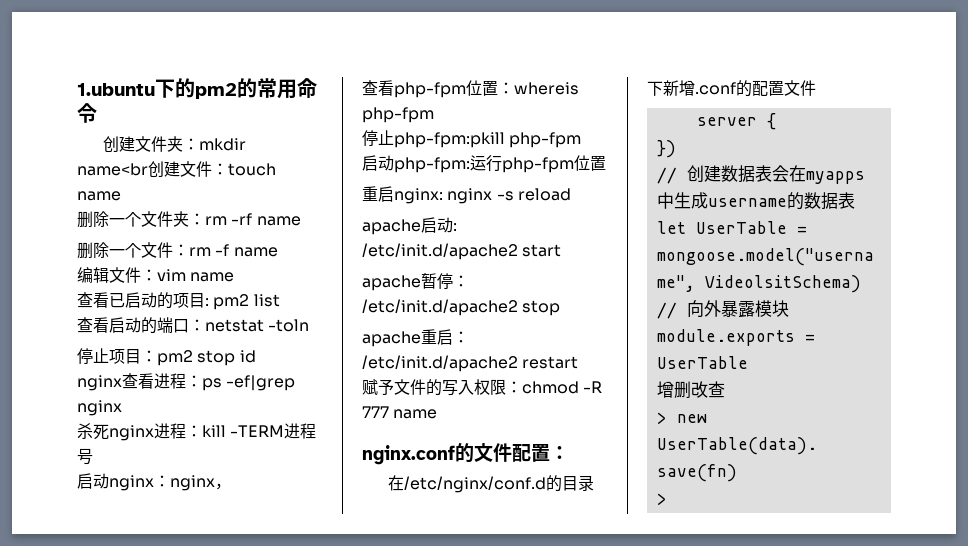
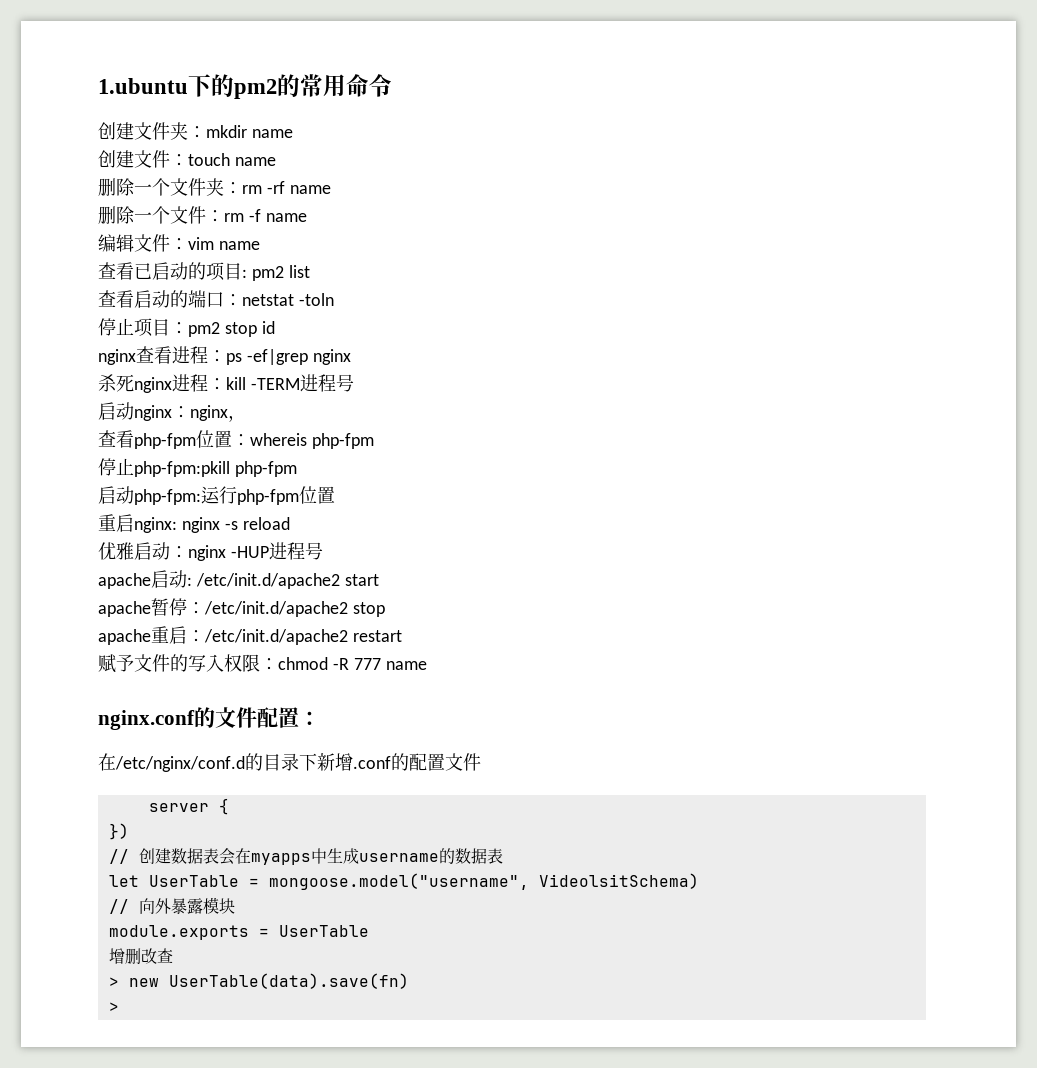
- 创建文件夹：mkdir name<br创建文件：touch name
+ 创建文件夹：mkdir name
+ 创建文件：touch name
+ 优雅启动：nginx -HUP进程号

